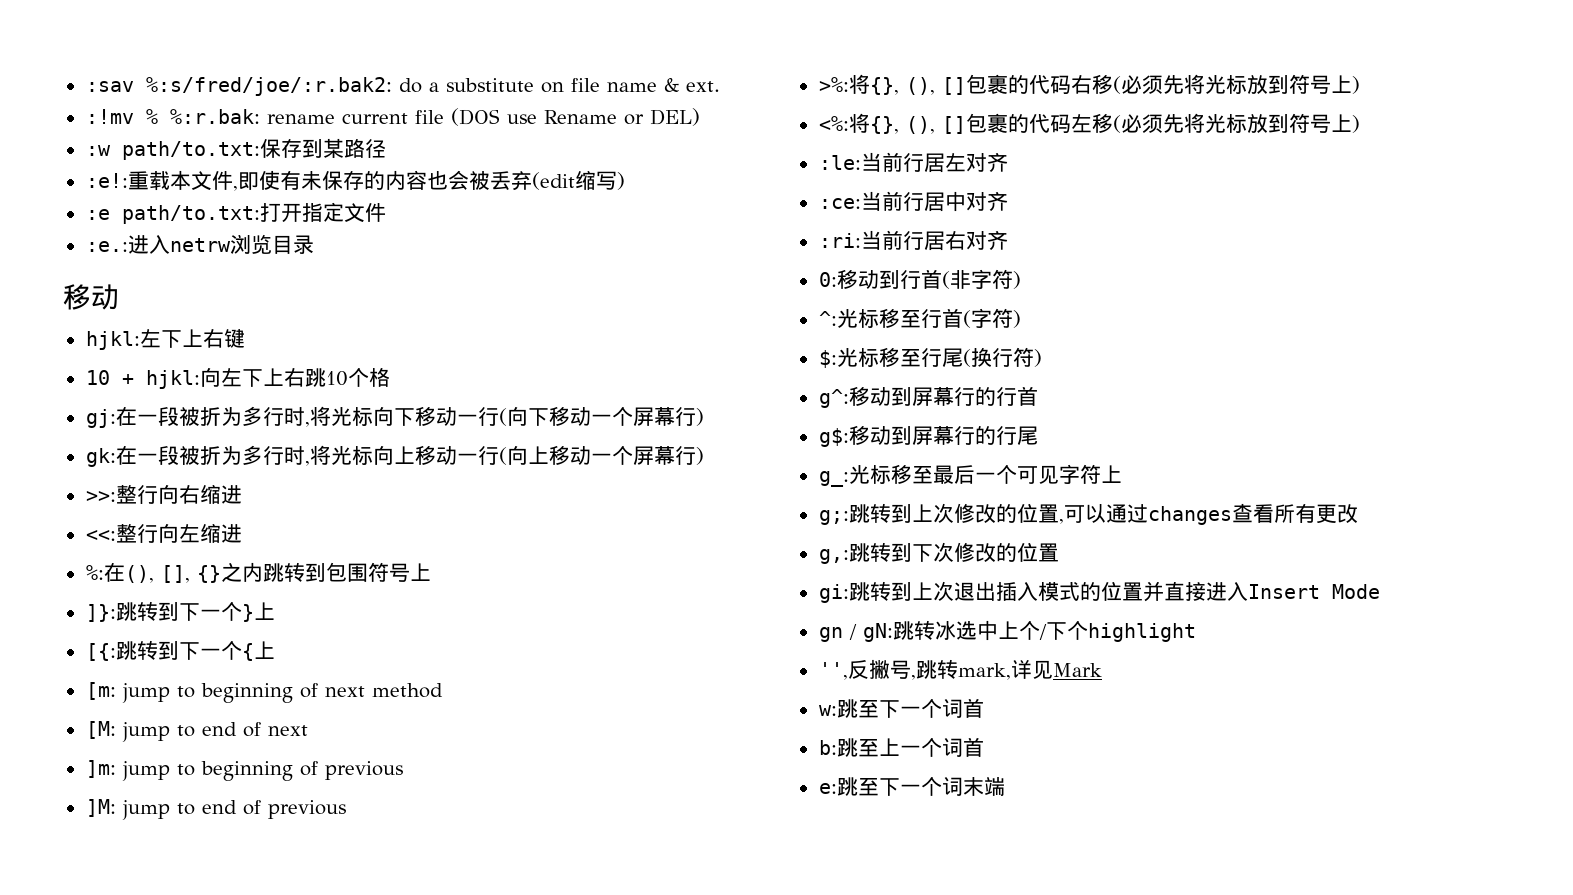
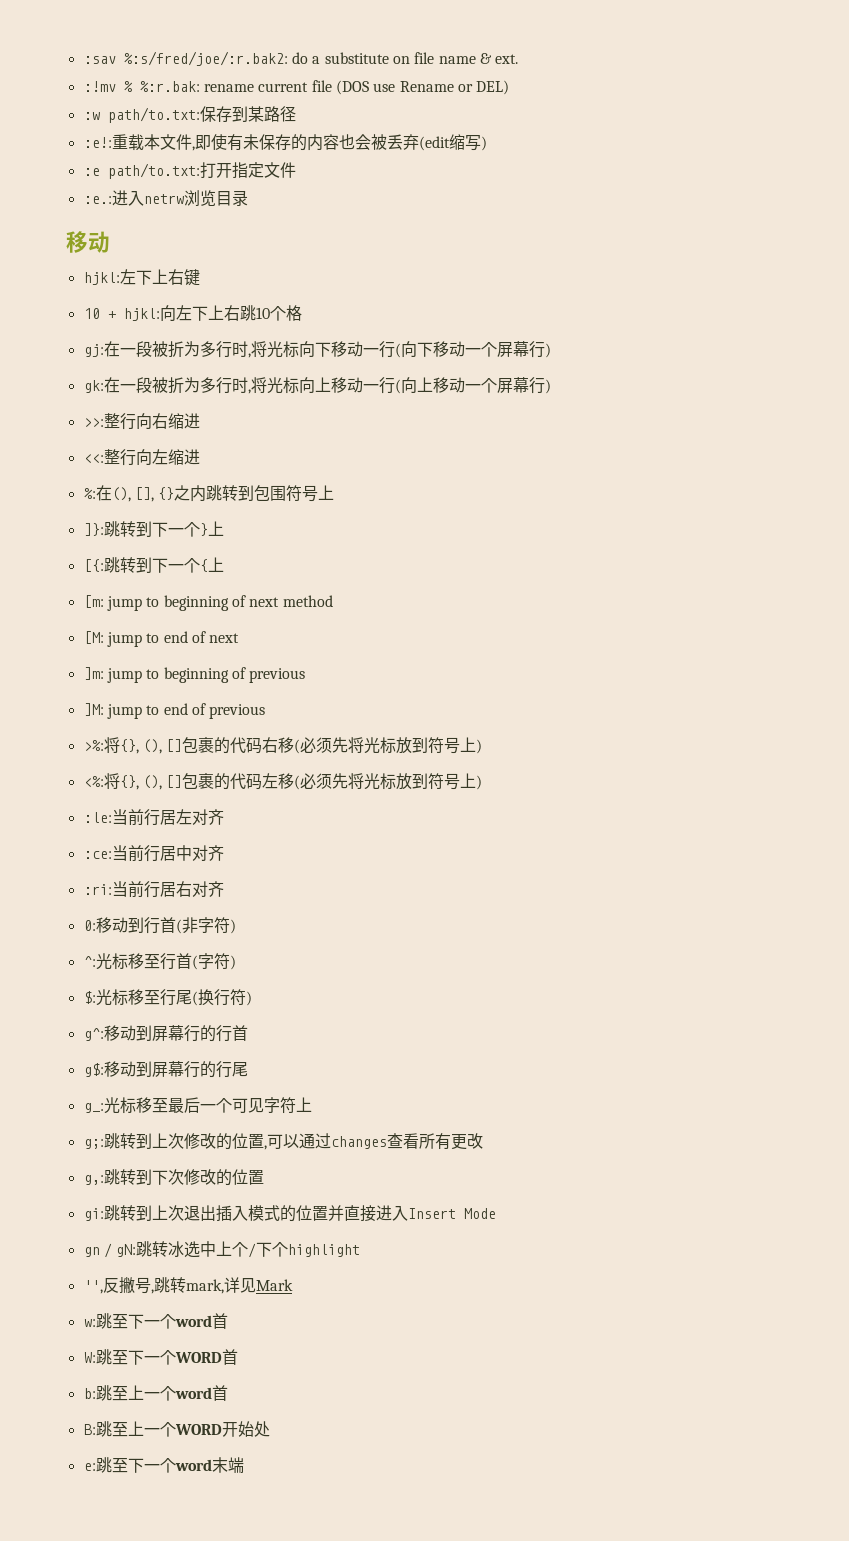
- w:跳至下一个词首
+ w:跳至下一个word首
+ W:跳至下一个WORD首
- b:跳至上一个词首
+ b:跳至上一个word首
+ B:跳至上一个WORD开始处
- e:跳至下一个词末端
+ e:跳至下一个word末端

